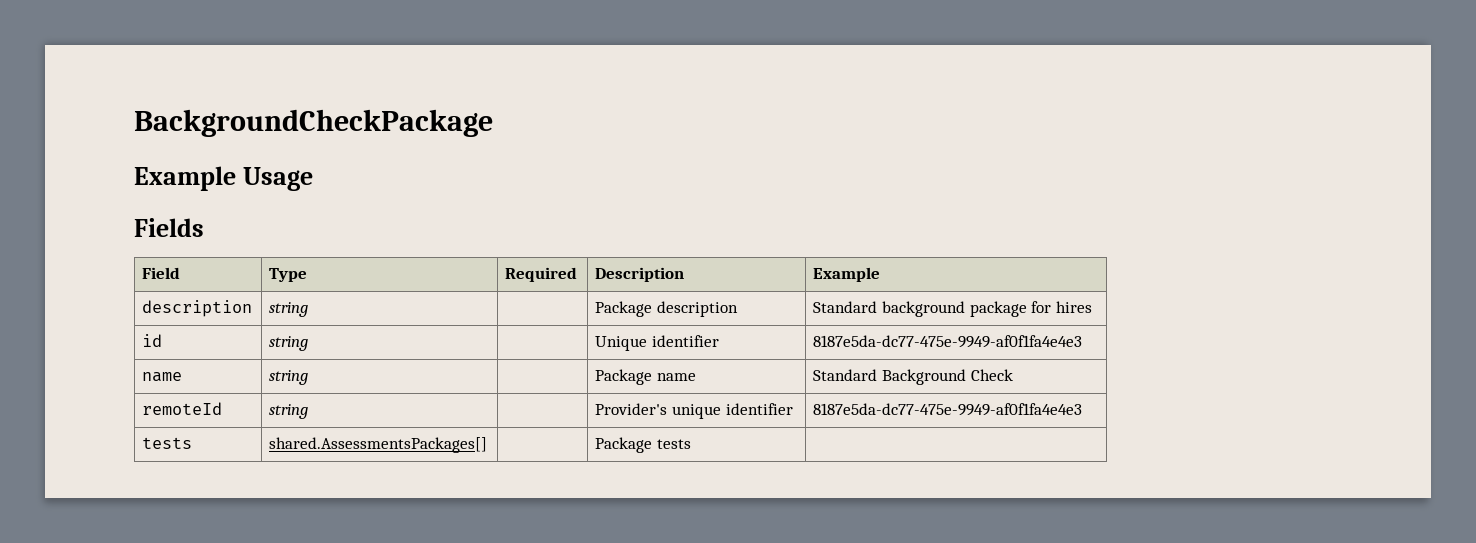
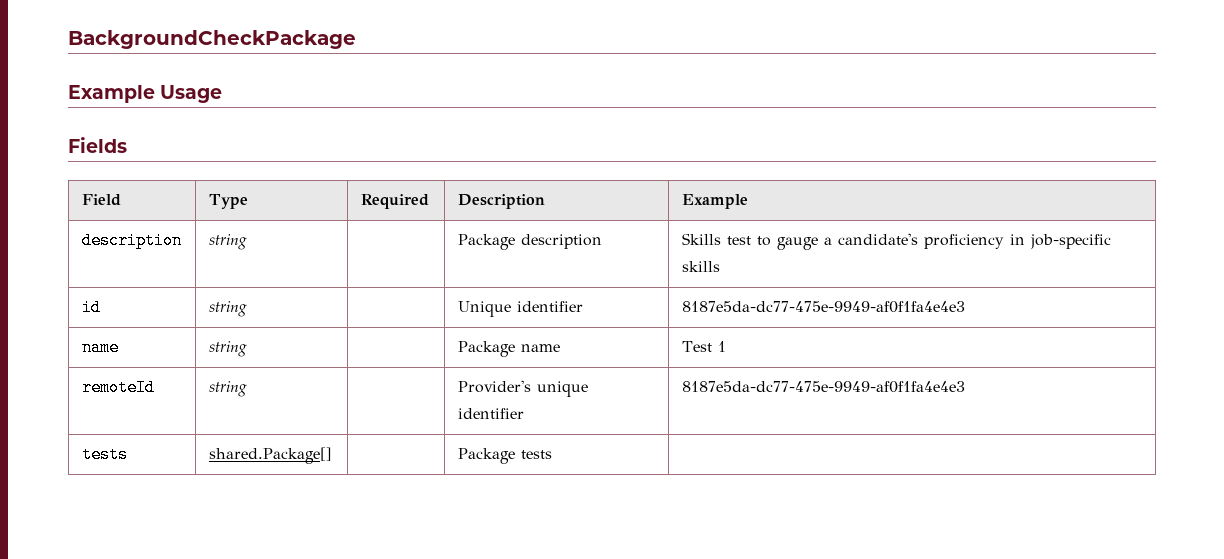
- description | string | | Package description | Standard background package for hires
+ description | string | | Package description | Skills test to gauge a candidate's proficiency in job-specific skills
- name | string | | Package name | Standard Background Check
+ name | string | | Package name | Test 1
- tests | shared.AssessmentsPackages[] | | Package tests |
+ tests | shared.Package[] | | Package tests |

